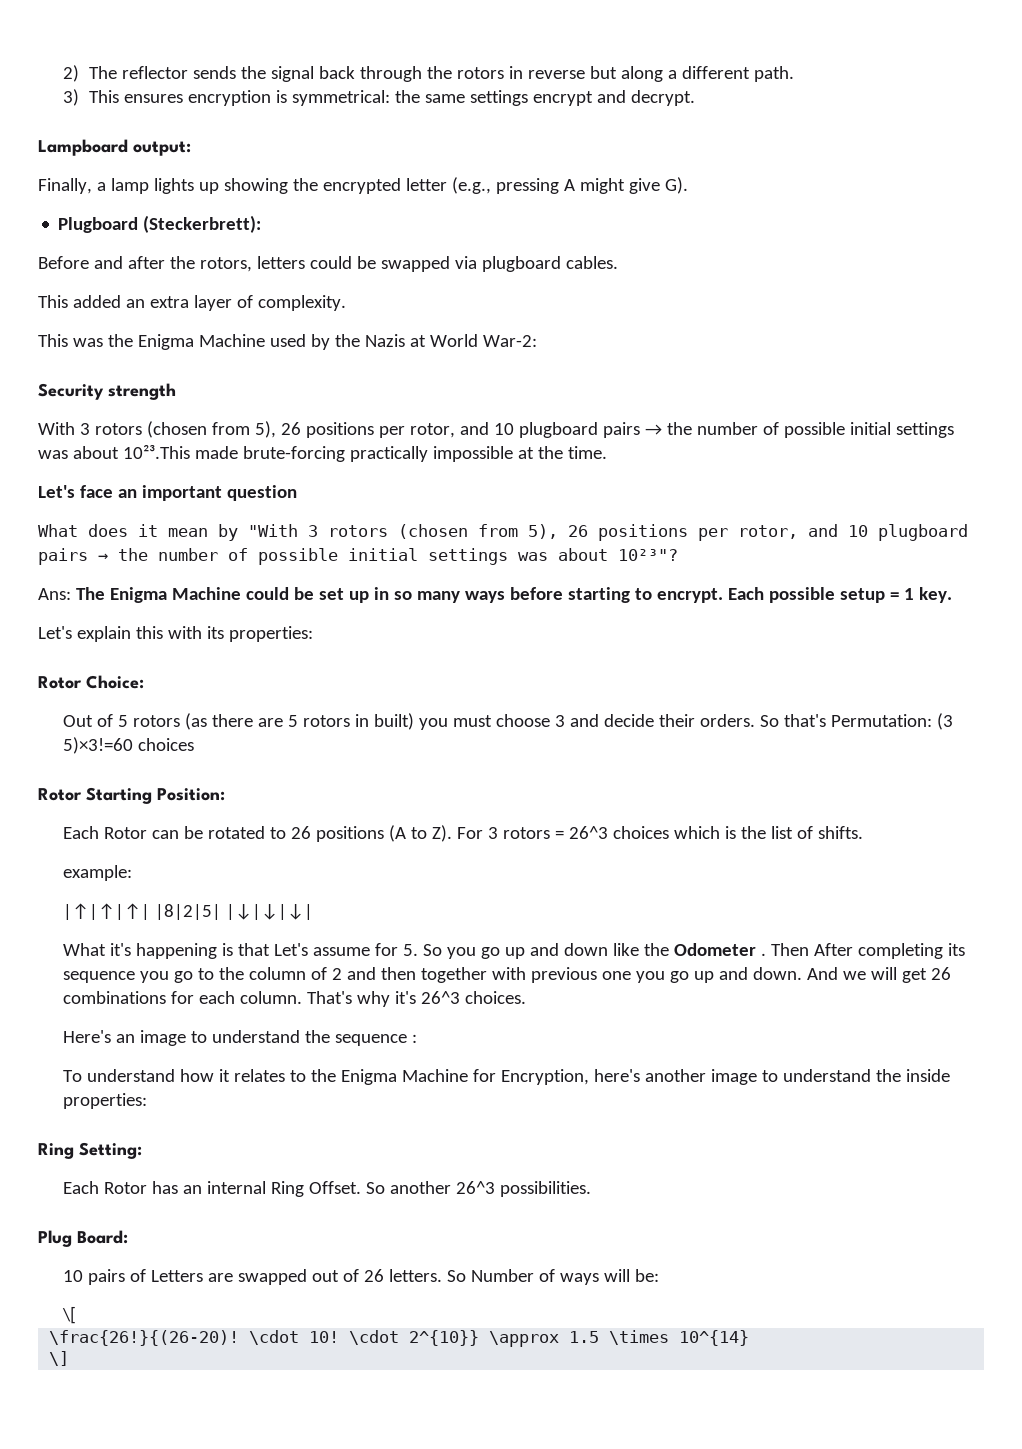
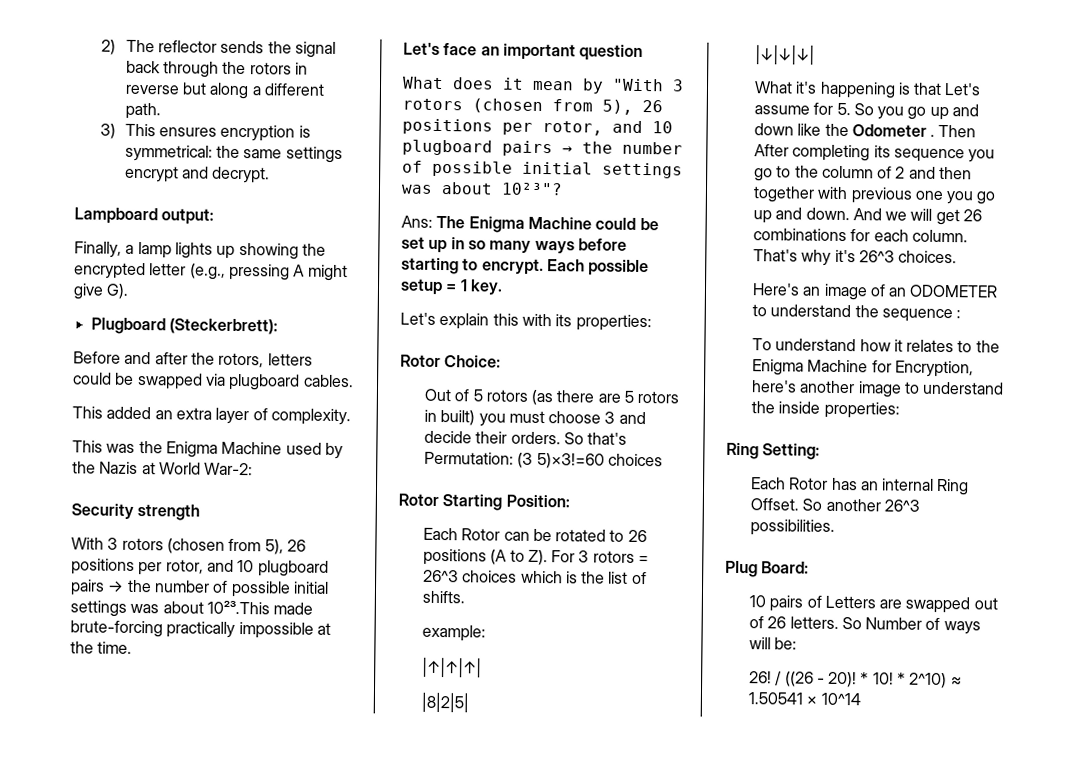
- |↑|↑|↑| |8|2|5| |↓|↓|↓|
+ |↑|↑|↑|
+ |8|2|5|
+ |↓|↓|↓|
- Here's an image to understand the sequence :
+ Here's an image of an ODOMETER to understand the sequence :
- \[
- \frac{26!}{(26-20)! \cdot 10! \cdot 2^{10}} \approx 1.5 \times 10^{14}
- \]
+ 26! / ((26 - 20)! * 10! * 2^10) ≈ 1.50541 × 10^14

